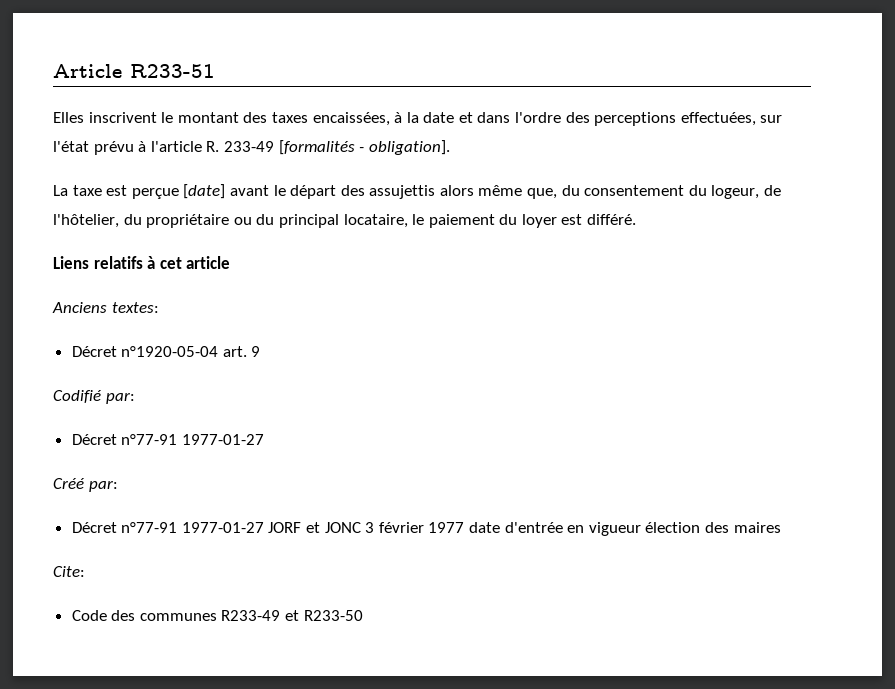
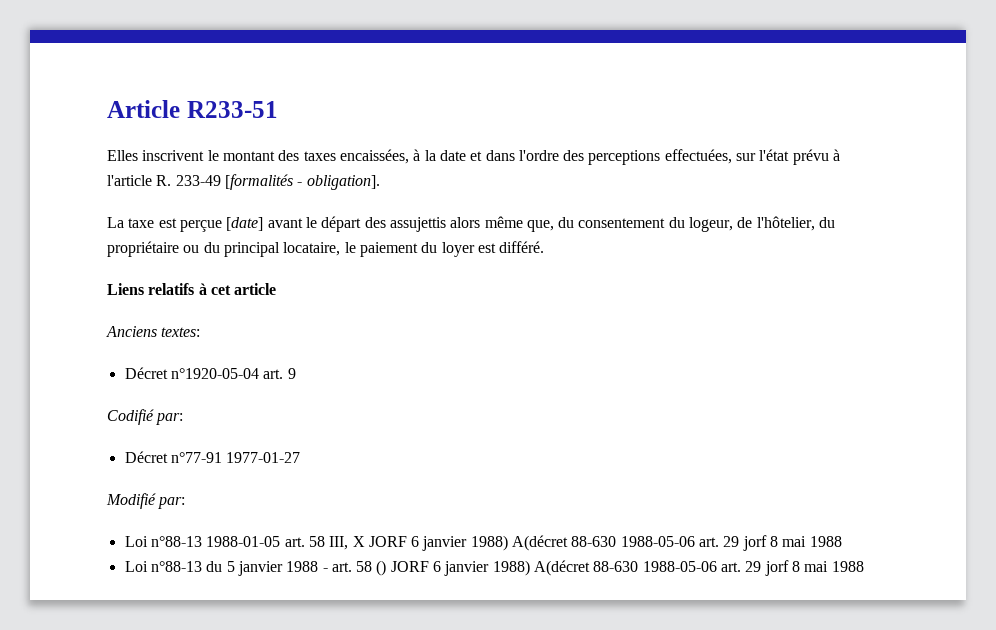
- Créé par:
- Décret n°77-91 1977-01-27 JORF et JONC 3 février 1977 date d'entrée en vigueur élection des maires
- Cite:
- Code des communes R233-49 et R233-50
+ Modifié par:
+ Loi n°88-13 1988-01-05 art. 58 III, X JORF 6 janvier 1988) A(décret 88-630 1988-05-06 art. 29 jorf 8 mai 1988
+ Loi n°88-13 du 5 janvier 1988 - art. 58 () JORF 6 janvier 1988) A(décret 88-630 1988-05-06 art. 29 jorf 8 mai 1988

